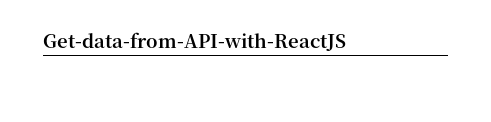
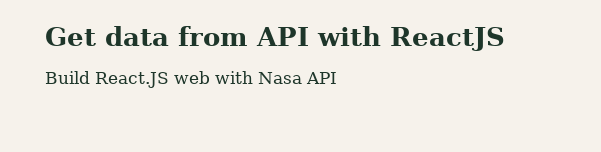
- Get-data-from-API-with-ReactJS
+ Get data from API with ReactJS
+ Build React.JS web with Nasa API

